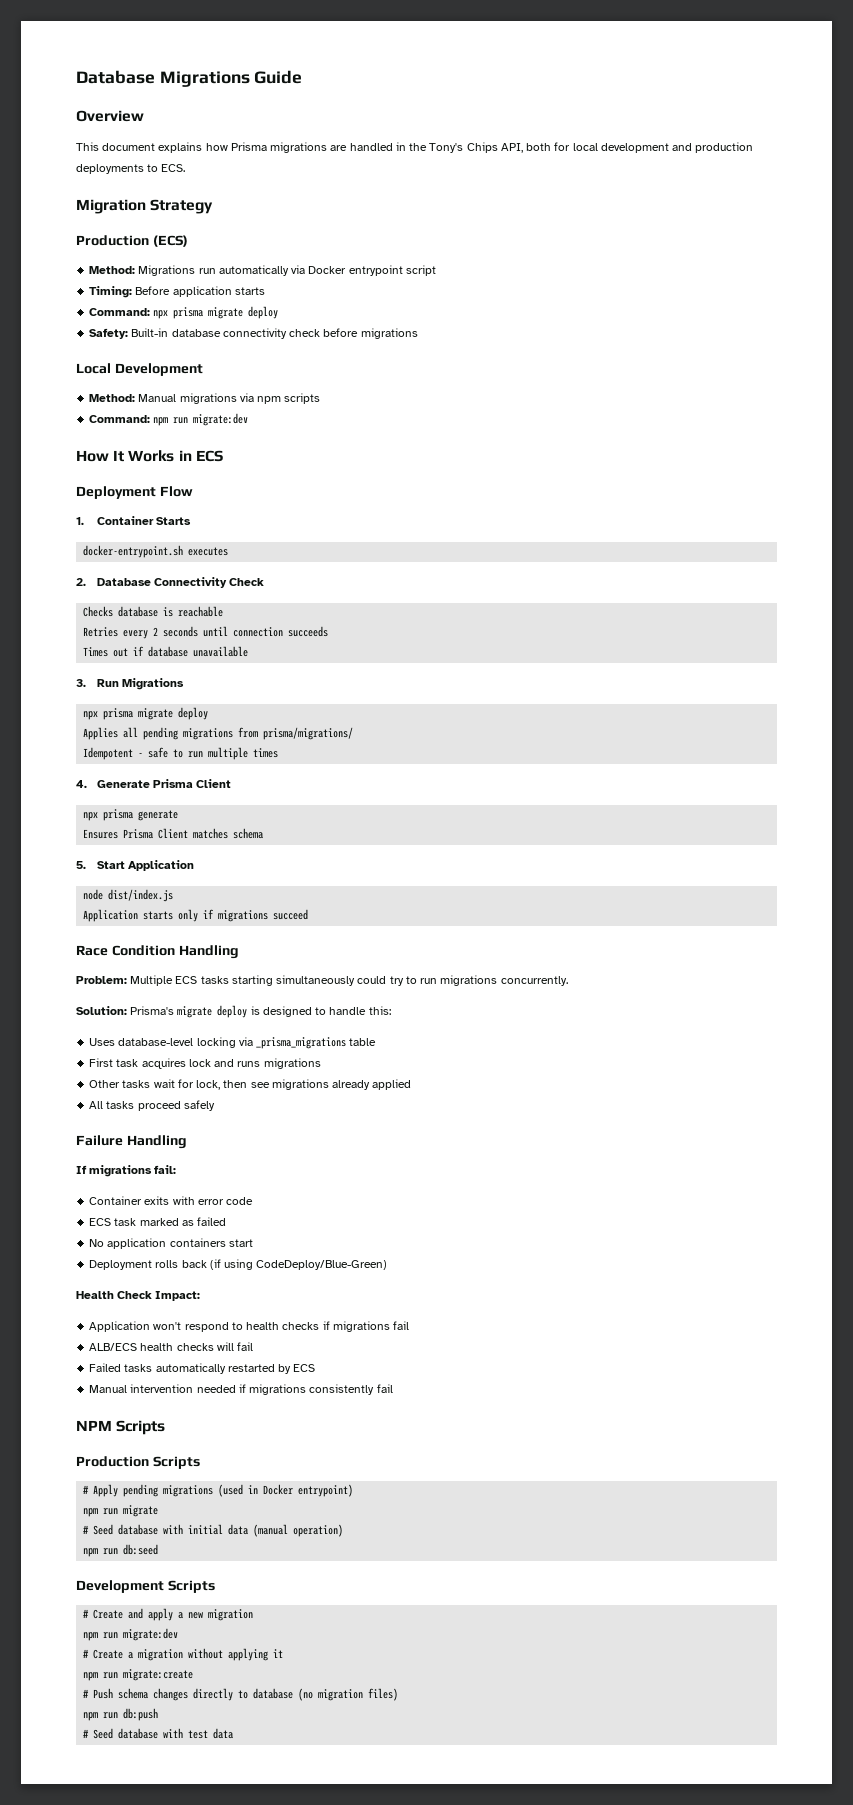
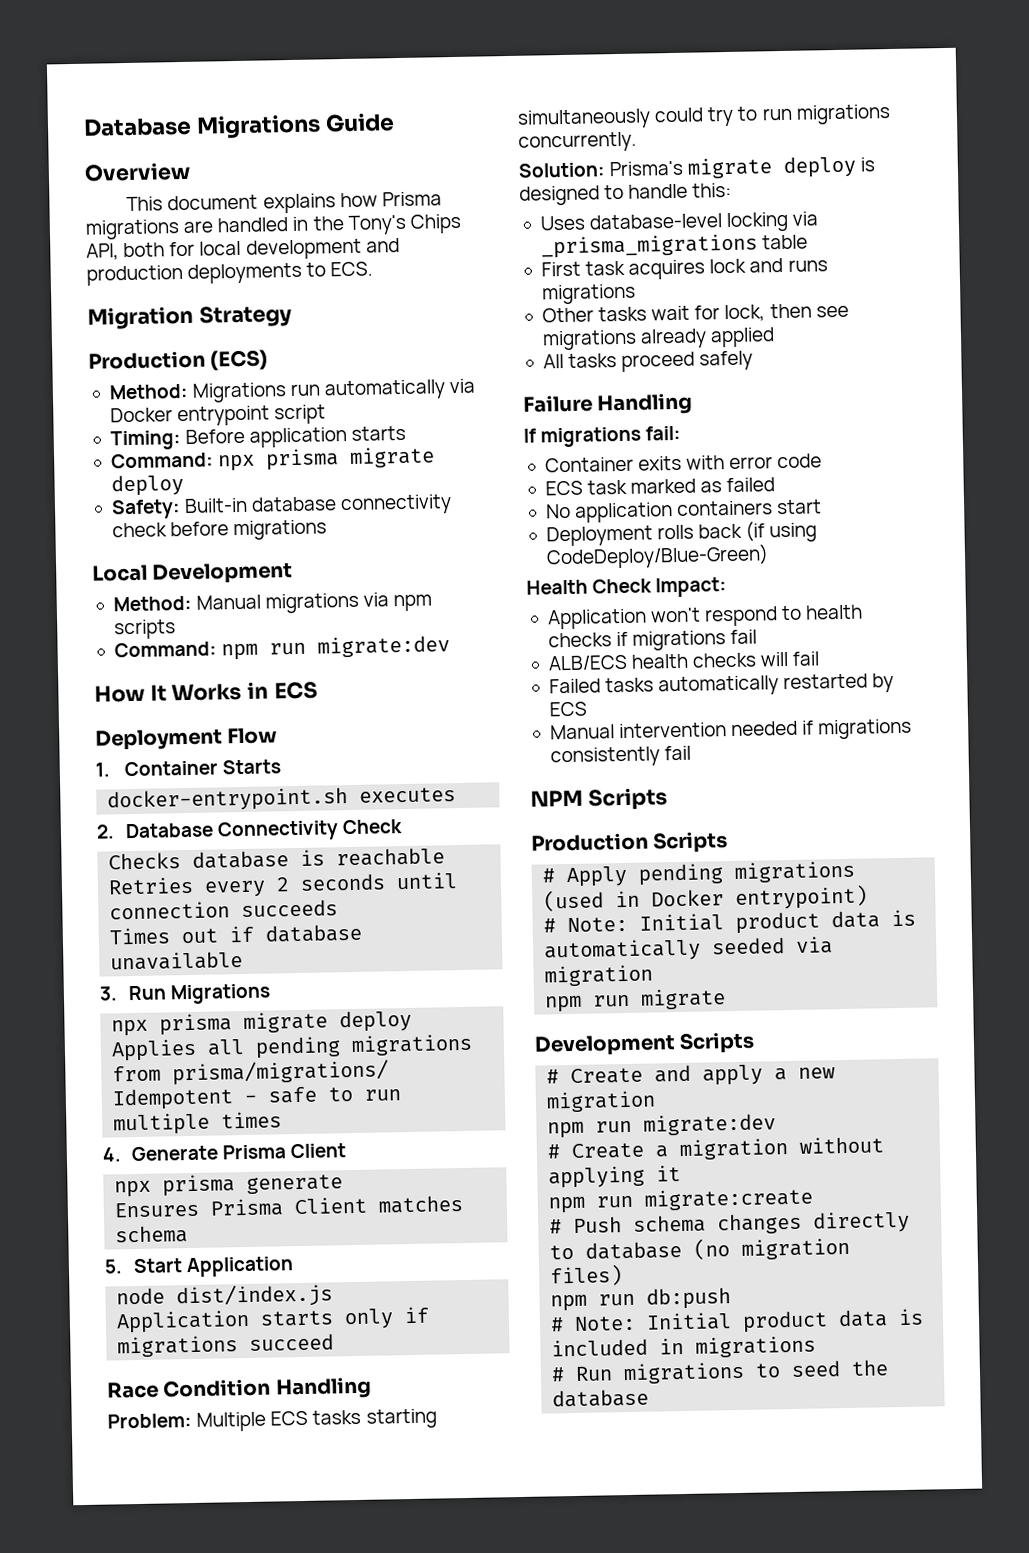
+ # Note: Initial product data is automatically seeded via migration
  npm run migrate
- # Seed database with initial data (manual operation)
- npm run db:seed
- # Seed database with test data
+ # Note: Initial product data is included in migrations
+ # Run migrations to seed the database

